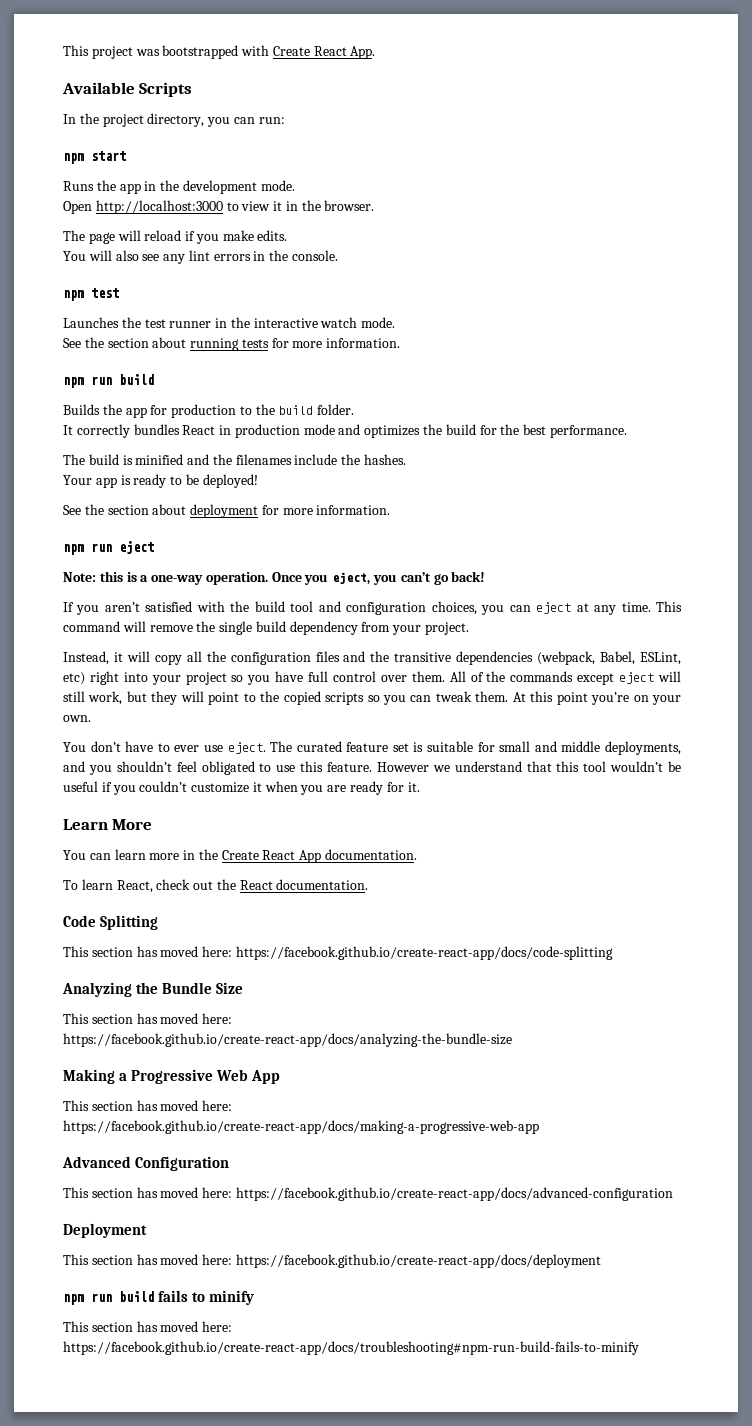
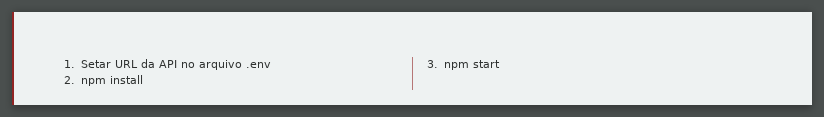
- This project was bootstrapped with Create React App.
- Available Scripts
- In the project directory, you can run:
- npm start
- Runs the app in the development mode.
- Open http://localhost:3000 to view it in the browser.
- The page will reload if you make edits.
- You will also see any lint errors in the console.
- npm test
- Launches the test runner in the interactive watch mode.
- See the section about running tests for more information.
- npm run build
- Builds the app for production to the build folder.
- It correctly bundles React in production mode and optimizes the build for the best performance.
- The build is minified and the filenames include the hashes.
- Your app is ready to be deployed!
- See the section about deployment for more information.
- npm run eject
- Note: this is a one-way operation. Once you eject, you can’t go back!
- If you aren’t satisfied with the build tool and configuration choices, you can eject at any time. This command will remove the single build dependency from your project.
- Instead, it will copy all the configuration files and the transitive dependencies (webpack, Babel, ESLint, etc) right into your project so you have full control over them. All of the commands except eject will still work, but they will point to the copied scripts so you can tweak them. At this point you’re on your own.
- You don’t have to ever use eject. The curated feature set is suitable for small and middle deployments, and you shouldn’t feel obligated to use this feature. However we understand that this tool wouldn’t be useful if you couldn’t customize it when you are ready for it.
- Learn More
- You can learn more in the Create React App documentation.
- To learn React, check out the React documentation.
- Code Splitting
- This section has moved here: https://facebook.github.io/create-react-app/docs/code-splitting
- Analyzing the Bundle Size
- This section has moved here: https://facebook.github.io/create-react-app/docs/analyzing-the-bundle-size
- Making a Progressive Web App
- This section has moved here: https://facebook.github.io/create-react-app/docs/making-a-progressive-web-app
- Advanced Configuration
- This section has moved here: https://facebook.github.io/create-react-app/docs/advanced-configuration
- Deployment
- This section has moved here: https://facebook.github.io/create-react-app/docs/deployment
- npm run build fails to minify
- This section has moved here: https://facebook.github.io/create-react-app/docs/troubleshooting#npm-run-build-fails-to-minify
+ 1. Setar URL da API no arquivo .env
+ 2. npm install
+ 3. npm start

